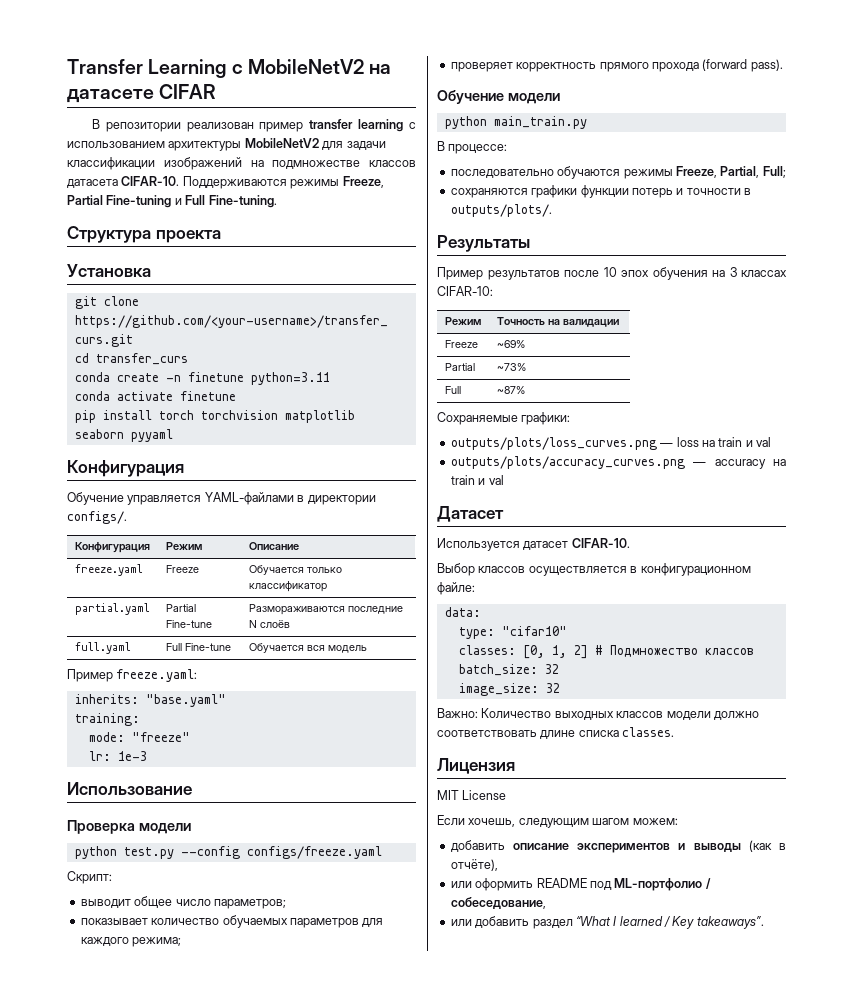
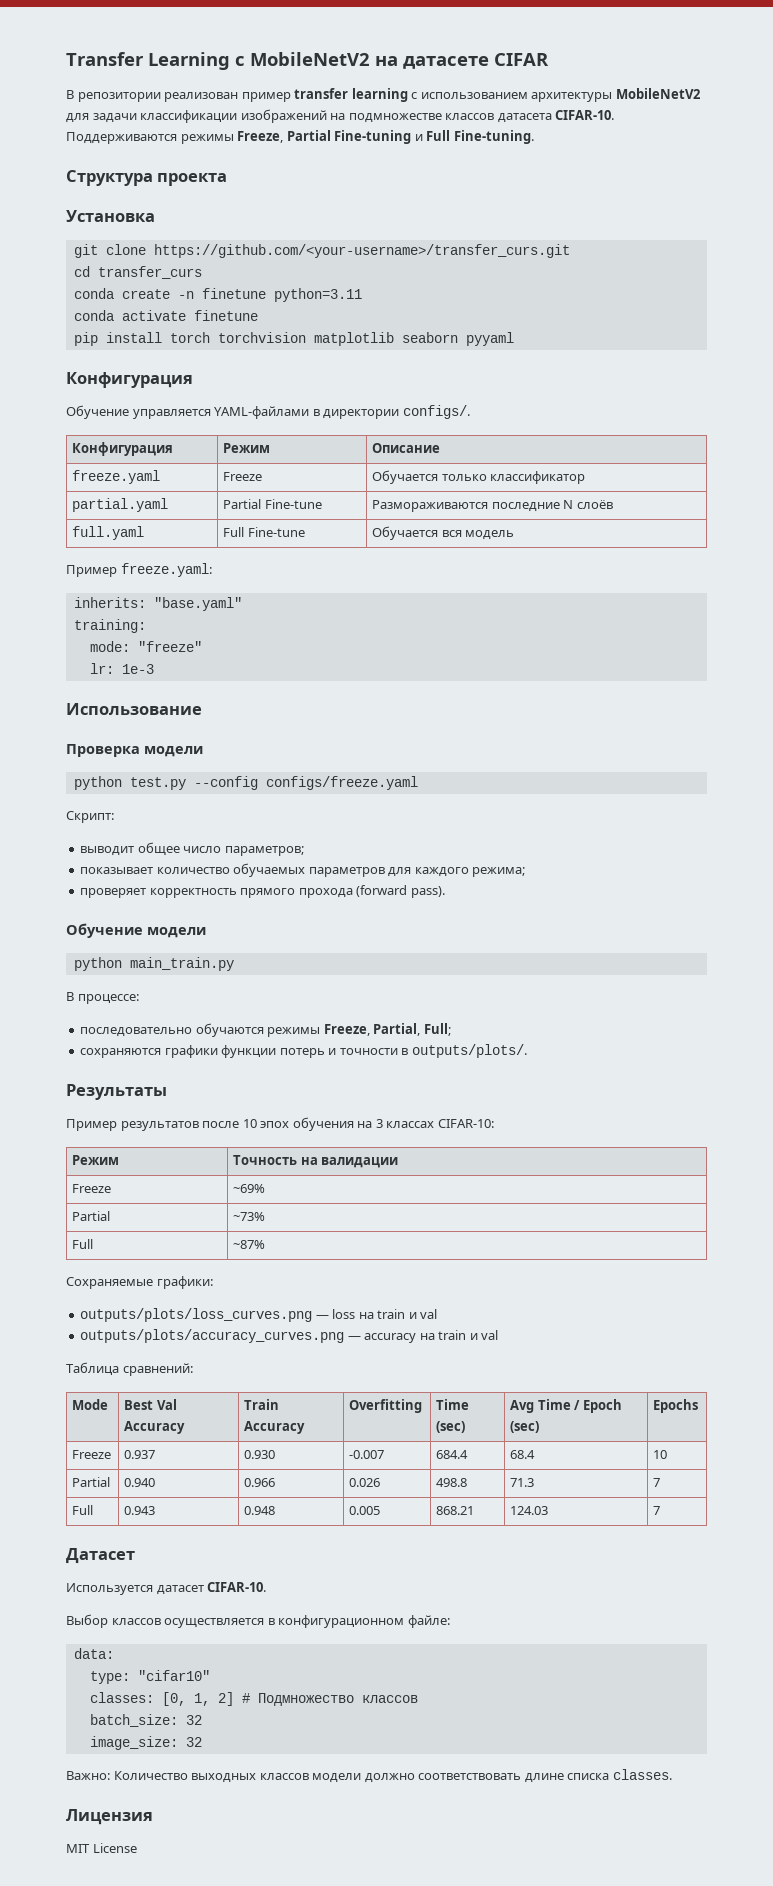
+ Таблица сравнений:
+ Mode | Best Val Accuracy | Train Accuracy | Overfitting | Time (sec) | Avg Time / Epoch (sec) | Epochs
+ Freeze | 0.937 | 0.930 | -0.007 | 684.4 | 68.4 | 10
+ Partial | 0.940 | 0.966 | 0.026 | 498.8 | 71.3 | 7
+ Full | 0.943 | 0.948 | 0.005 | 868.21 | 124.03 | 7
- Если хочешь, следующим шагом можем:
- добавить описание экспериментов и выводы (как в отчёте),
- или оформить README под ML-портфолио / собеседование,
- или добавить раздел “What I learned / Key takeaways”.

